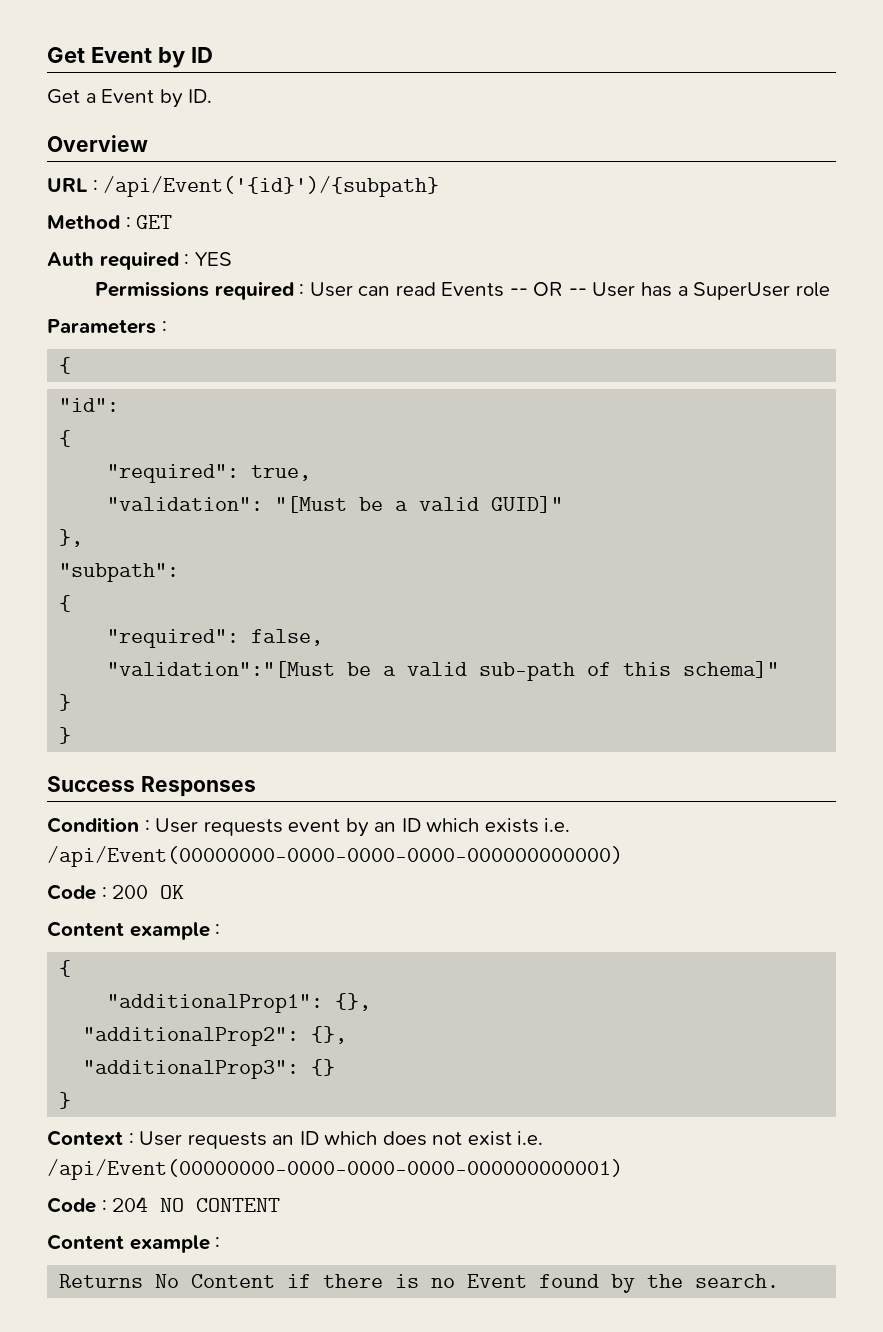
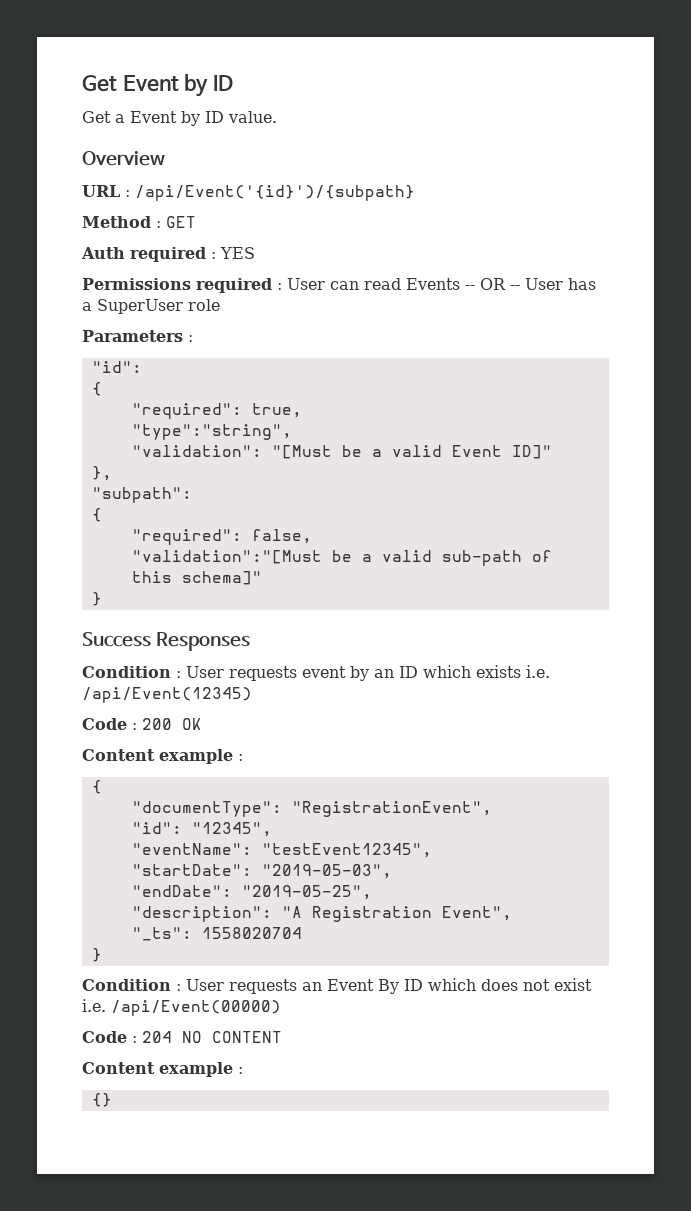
- Get a Event by ID.
+ Get a Event by ID value.
  Parameters :
- {
+ "type":"string",
- "validation": "[Must be a valid GUID]"
+ "validation": "[Must be a valid Event ID]"
  "validation":"[Must be a valid sub-path of this schema]"
- }
- Condition : User requests event by an ID which exists i.e. /api/Event(00000000-0000-0000-0000-000000000000)
+ Condition : User requests event by an ID which exists i.e. /api/Event(12345)
- "additionalProp1": {},
- "additionalProp2": {},
- "additionalProp3": {}
+ "documentType": "RegistrationEvent",
+ "id": "12345",
+ "eventName": "testEvent12345",
+ "startDate": "2019-05-03",
+ "endDate": "2019-05-25",
+ "description": "A Registration Event",
+ "_ts": 1558020704
  }
- Context : User requests an ID which does not exist i.e. /api/Event(00000000-0000-0000-0000-000000000001)
+ Condition : User requests an Event By ID which does not exist i.e. /api/Event(00000)
- Returns No Content if there is no Event found by the search.
+ {}

